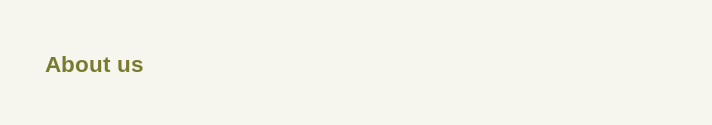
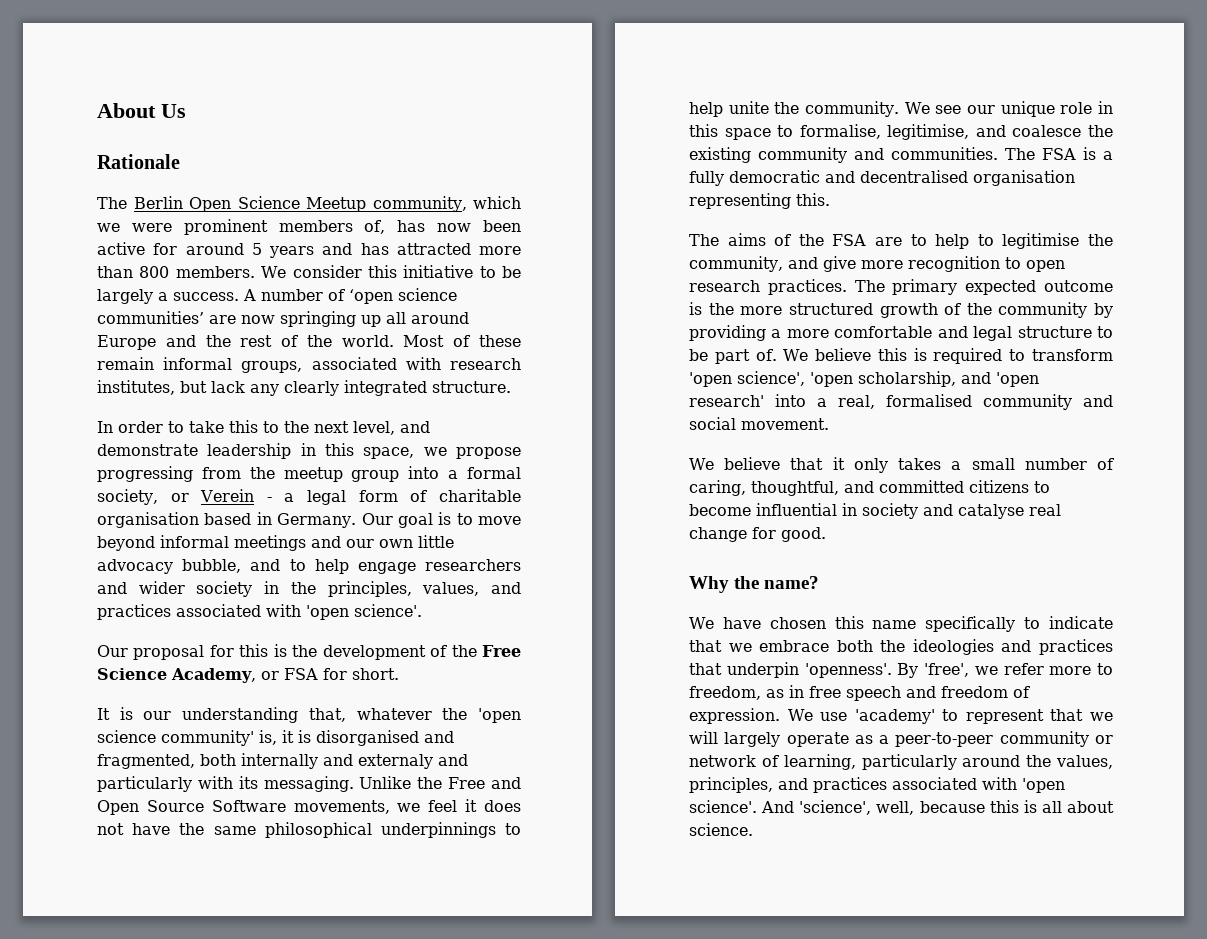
- About us
+ About Us
+ Rationale
+ The Berlin Open Science Meetup community, which we were prominent members of, has now been active for around 5 years and has attracted more than 800 members. We consider this initiative to be largely a success. A number of ‘open science communities’ are now springing up all around Europe and the rest of the world. Most of these remain informal groups, associated with research institutes, but lack any clearly integrated structure.
+ In order to take this to the next level, and demonstrate leadership in this space, we propose progressing from the meetup group into a formal society, or Verein - a legal form of charitable organisation based in Germany. Our goal is to move beyond informal meetings and our own little advocacy bubble, and to help engage researchers and wider society in the principles, values, and practices associated with 'open science'.
+ Our proposal for this is the development of the Free Science Academy, or FSA for short.
+ It is our understanding that, whatever the 'open science community' is, it is disorganised and fragmented, both internally and externaly and particularly with its messaging. Unlike the Free and Open Source Software movements, we feel it does not have the same philosophical underpinnings to help unite the community. We see our unique role in this space to formalise, legitimise, and coalesce the existing community and communities. The FSA is a fully democratic and decentralised organisation representing this.
+ The aims of the FSA are to help to legitimise the community, and give more recognition to open research practices. The primary expected outcome is the more structured growth of the community by providing a more comfortable and legal structure to be part of. We believe this is required to transform 'open science', 'open scholarship, and 'open research' into a real, formalised community and social movement.
+ We believe that it only takes a small number of caring, thoughtful, and committed citizens to become influential in society and catalyse real change for good.
+ Why the name?
+ We have chosen this name specifically to indicate that we embrace both the ideologies and practices that underpin 'openness'. By 'free', we refer more to freedom, as in free speech and freedom of expression. We use 'academy' to represent that we will largely operate as a peer-to-peer community or network of learning, particularly around the values, principles, and practices associated with 'open science'. And 'science', well, because this is all about science.

